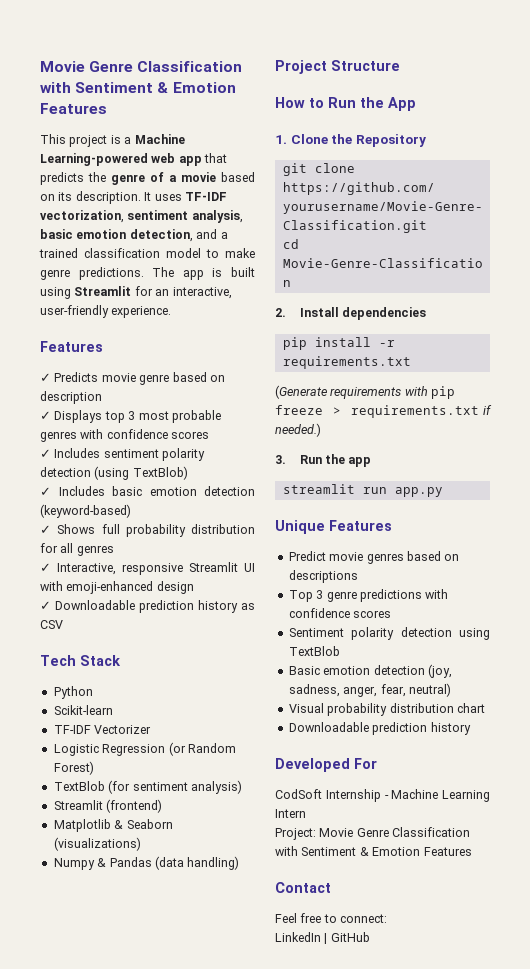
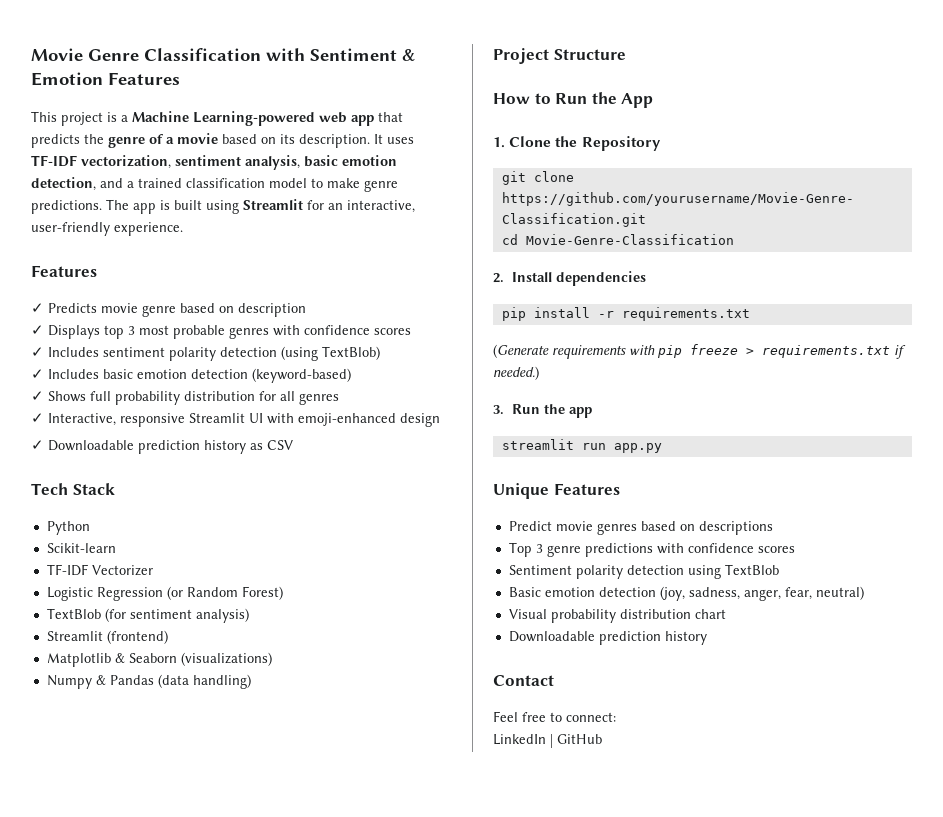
- Developed For
- CodSoft Internship - Machine Learning Intern
- Project: Movie Genre Classification with Sentiment & Emotion Features

